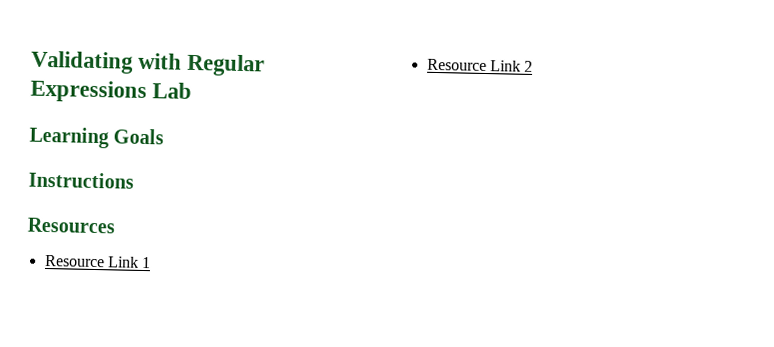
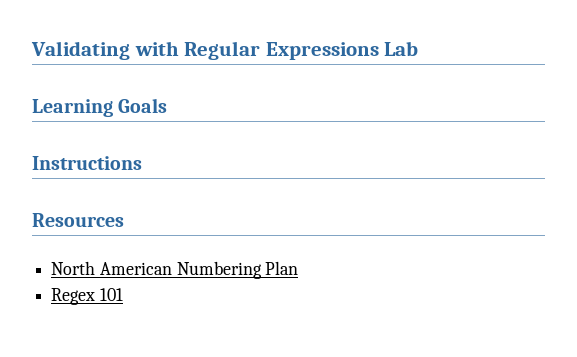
- Resource Link 1
- Resource Link 2
+ North American Numbering Plan
+ Regex 101

